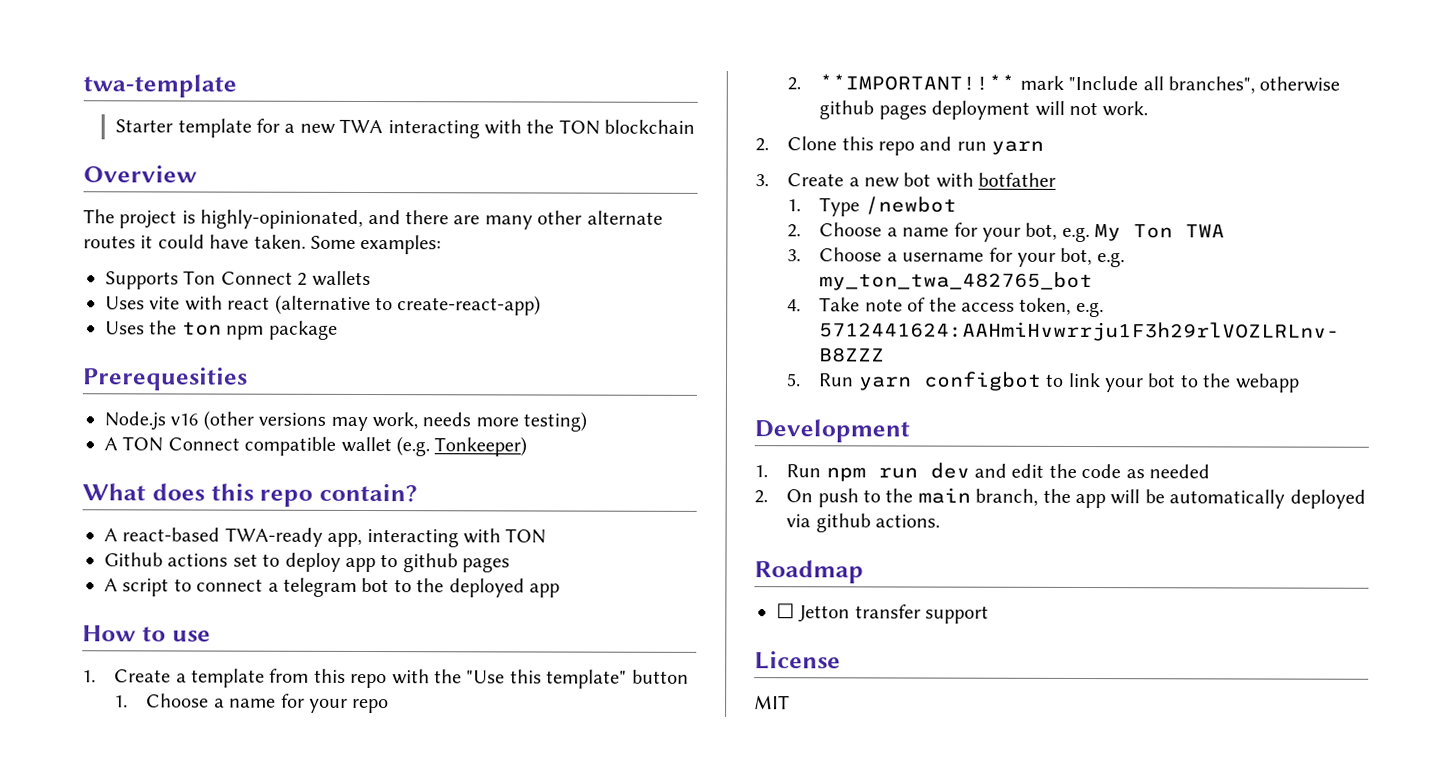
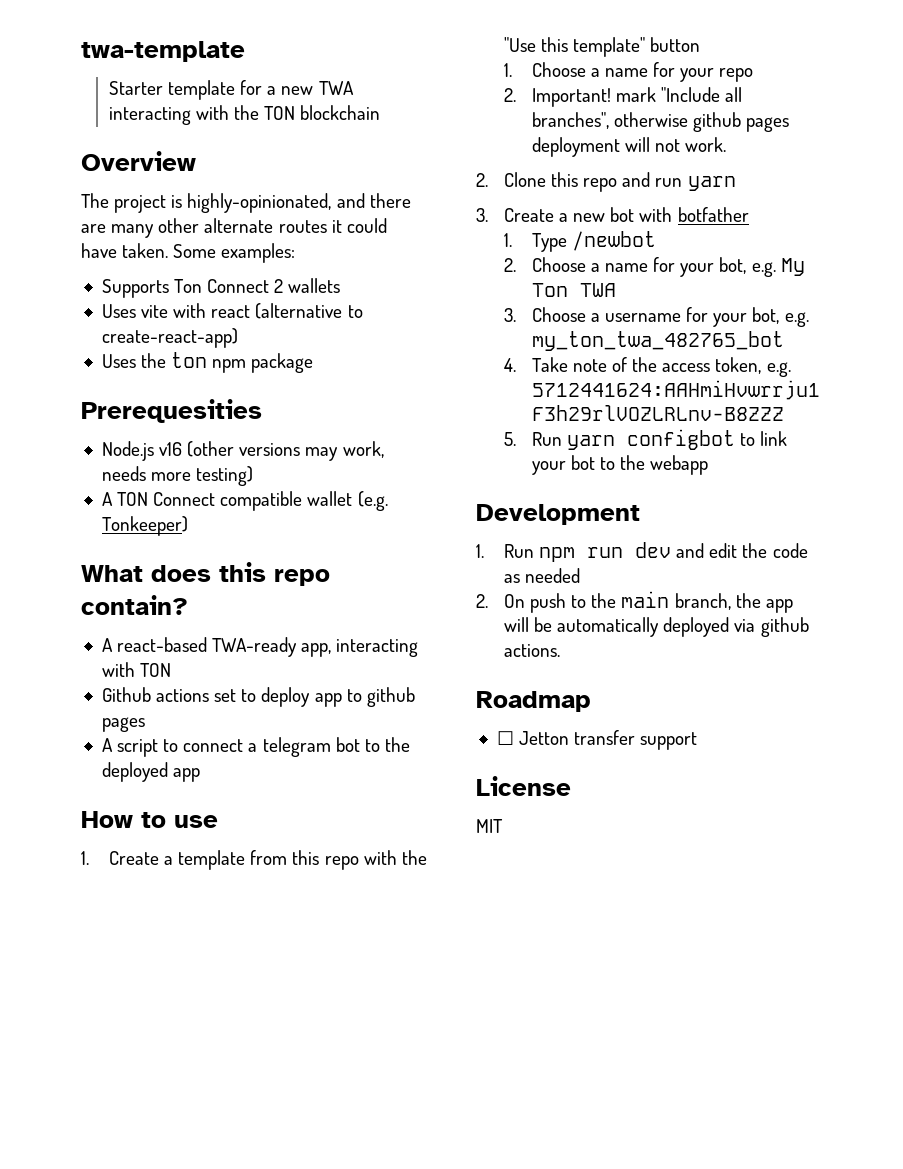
- 2. **IMPORTANT!!** mark "Include all branches", otherwise github pages deployment will not work.
+ 2. Important! mark "Include all branches", otherwise github pages deployment will not work.

